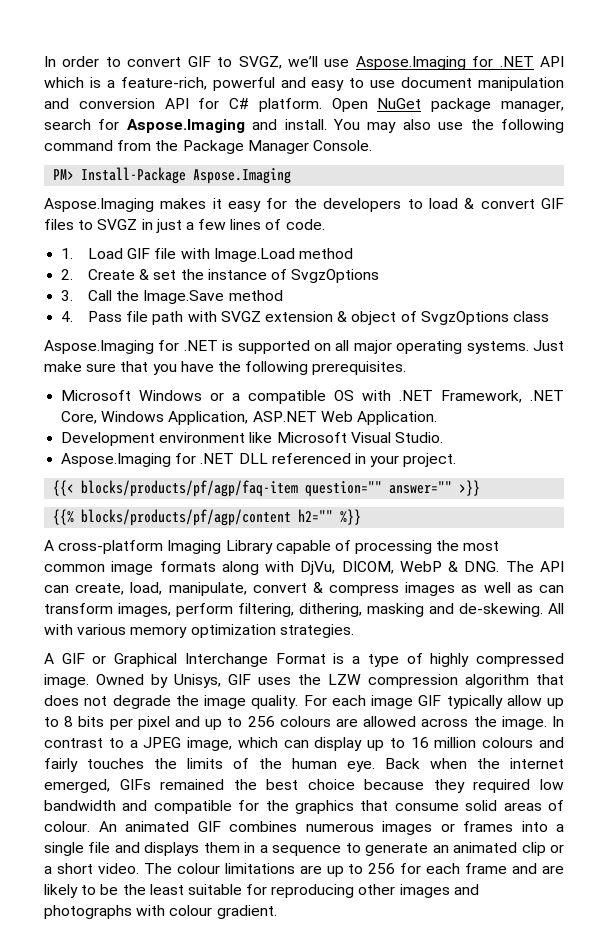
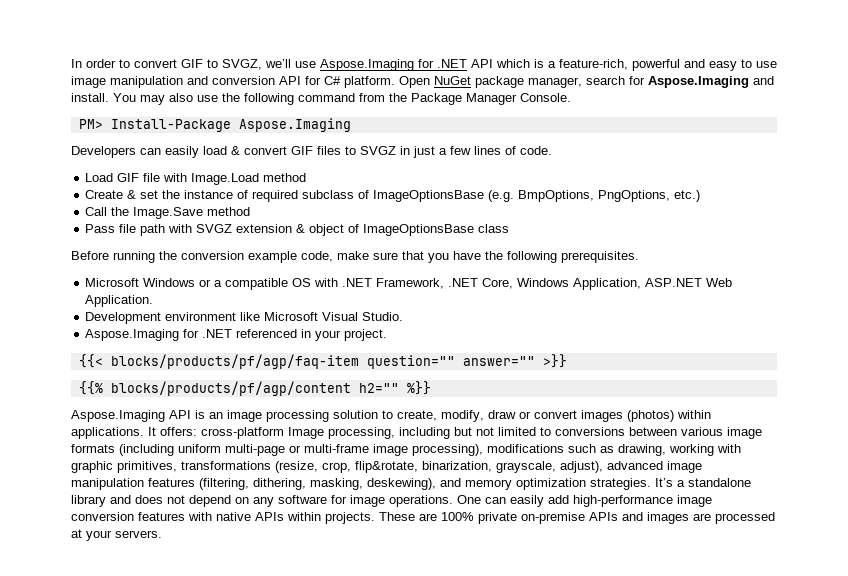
- In order to convert GIF to SVGZ, we’ll use Aspose.Imaging for .NET API which is a feature-rich, powerful and easy to use document manipulation and conversion API for C# platform.
+ In order to convert GIF to SVGZ, we’ll use Aspose.Imaging for .NET API which is a feature-rich, powerful and easy to use image manipulation and conversion API for C# platform.
- Aspose.Imaging makes it easy for the developers to load & convert GIF files to SVGZ in just a few lines of code.
+ Developers can easily load & convert GIF files to SVGZ in just a few lines of code.
- 1. Load GIF file with Image.Load method
+ Load GIF file with Image.Load method
- 2. Create & set the instance of SvgzOptions
- 3. Call the Image.Save method
+ Create & set the instance of required subclass of ImageOptionsBase (e.g. BmpOptions, PngOptions, etc.)
+ Call the Image.Save method
- 4. Pass file path with SVGZ extension & object of SvgzOptions class
+ Pass file path with SVGZ extension & object of ImageOptionsBase class
- Aspose.Imaging for .NET is supported on all major operating systems. Just make sure that you have the following prerequisites.
+ Before running the conversion example code, make sure that you have the following prerequisites.
- Aspose.Imaging for .NET DLL referenced in your project.
+ Aspose.Imaging for .NET referenced in your project.
- A cross-platform Imaging Library capable of processing the most common image formats along with DjVu, DICOM, WebP & DNG. The API can create, load, manipulate, convert & compress images as well as can transform images, perform filtering, dithering, masking and de-skewing. All with various memory optimization strategies.
- A GIF or Graphical Interchange Format is a type of highly compressed image. Owned by Unisys, GIF uses the LZW compression algorithm that does not degrade the image quality. For each image GIF typically allow up to 8 bits per pixel and up to 256 colours are allowed across the image. In contrast to a JPEG image, which can display up to 16 million colours and fairly touches the limits of the human eye. Back when the internet emerged, GIFs remained the best choice because they required low bandwidth and compatible for the graphics that consume solid areas of colour. An animated GIF combines numerous images or frames into a single file and displays them in a sequence to generate an animated clip or a short video. The colour limitations are up to 256 for each frame and are likely to be the least suitable for reproducing other images and photographs with colour gradient.
+ Aspose.Imaging API is an image processing solution to create, modify, draw or convert images (photos) within applications. It offers: cross-platform Image processing, including but not limited to conversions between various image formats (including uniform multi-page or multi-frame image processing), modifications such as drawing, working with graphic primitives, transformations (resize, crop, flip&rotate, binarization, grayscale, adjust), advanced image manipulation features (filtering, dithering, masking, deskewing), and memory optimization strategies. It’s a standalone library and does not depend on any software for image operations. One can easily add high-performance image conversion features with native APIs within projects. These are 100% private on-premise APIs and images are processed at your servers.

